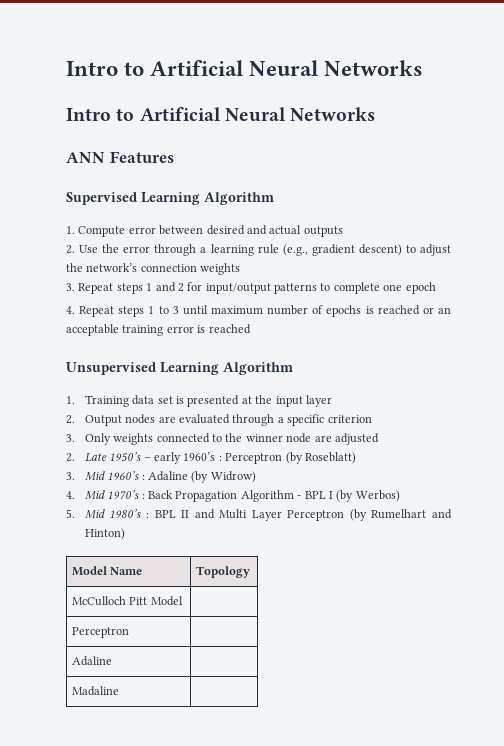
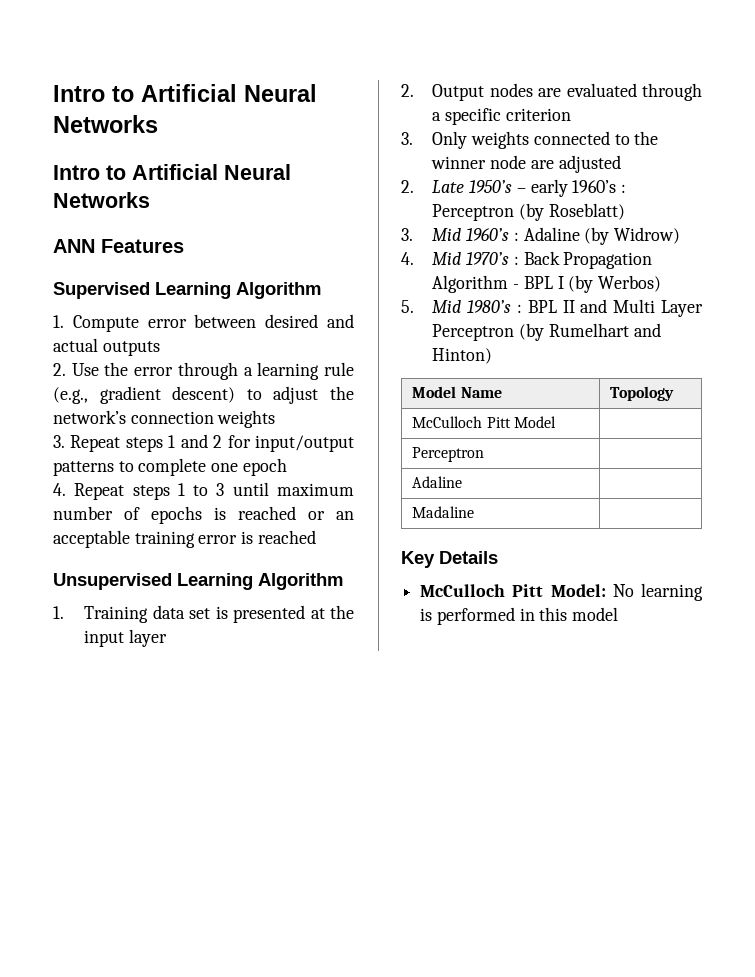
+ Key Details
+ McCulloch Pitt Model: No learning is performed in this model

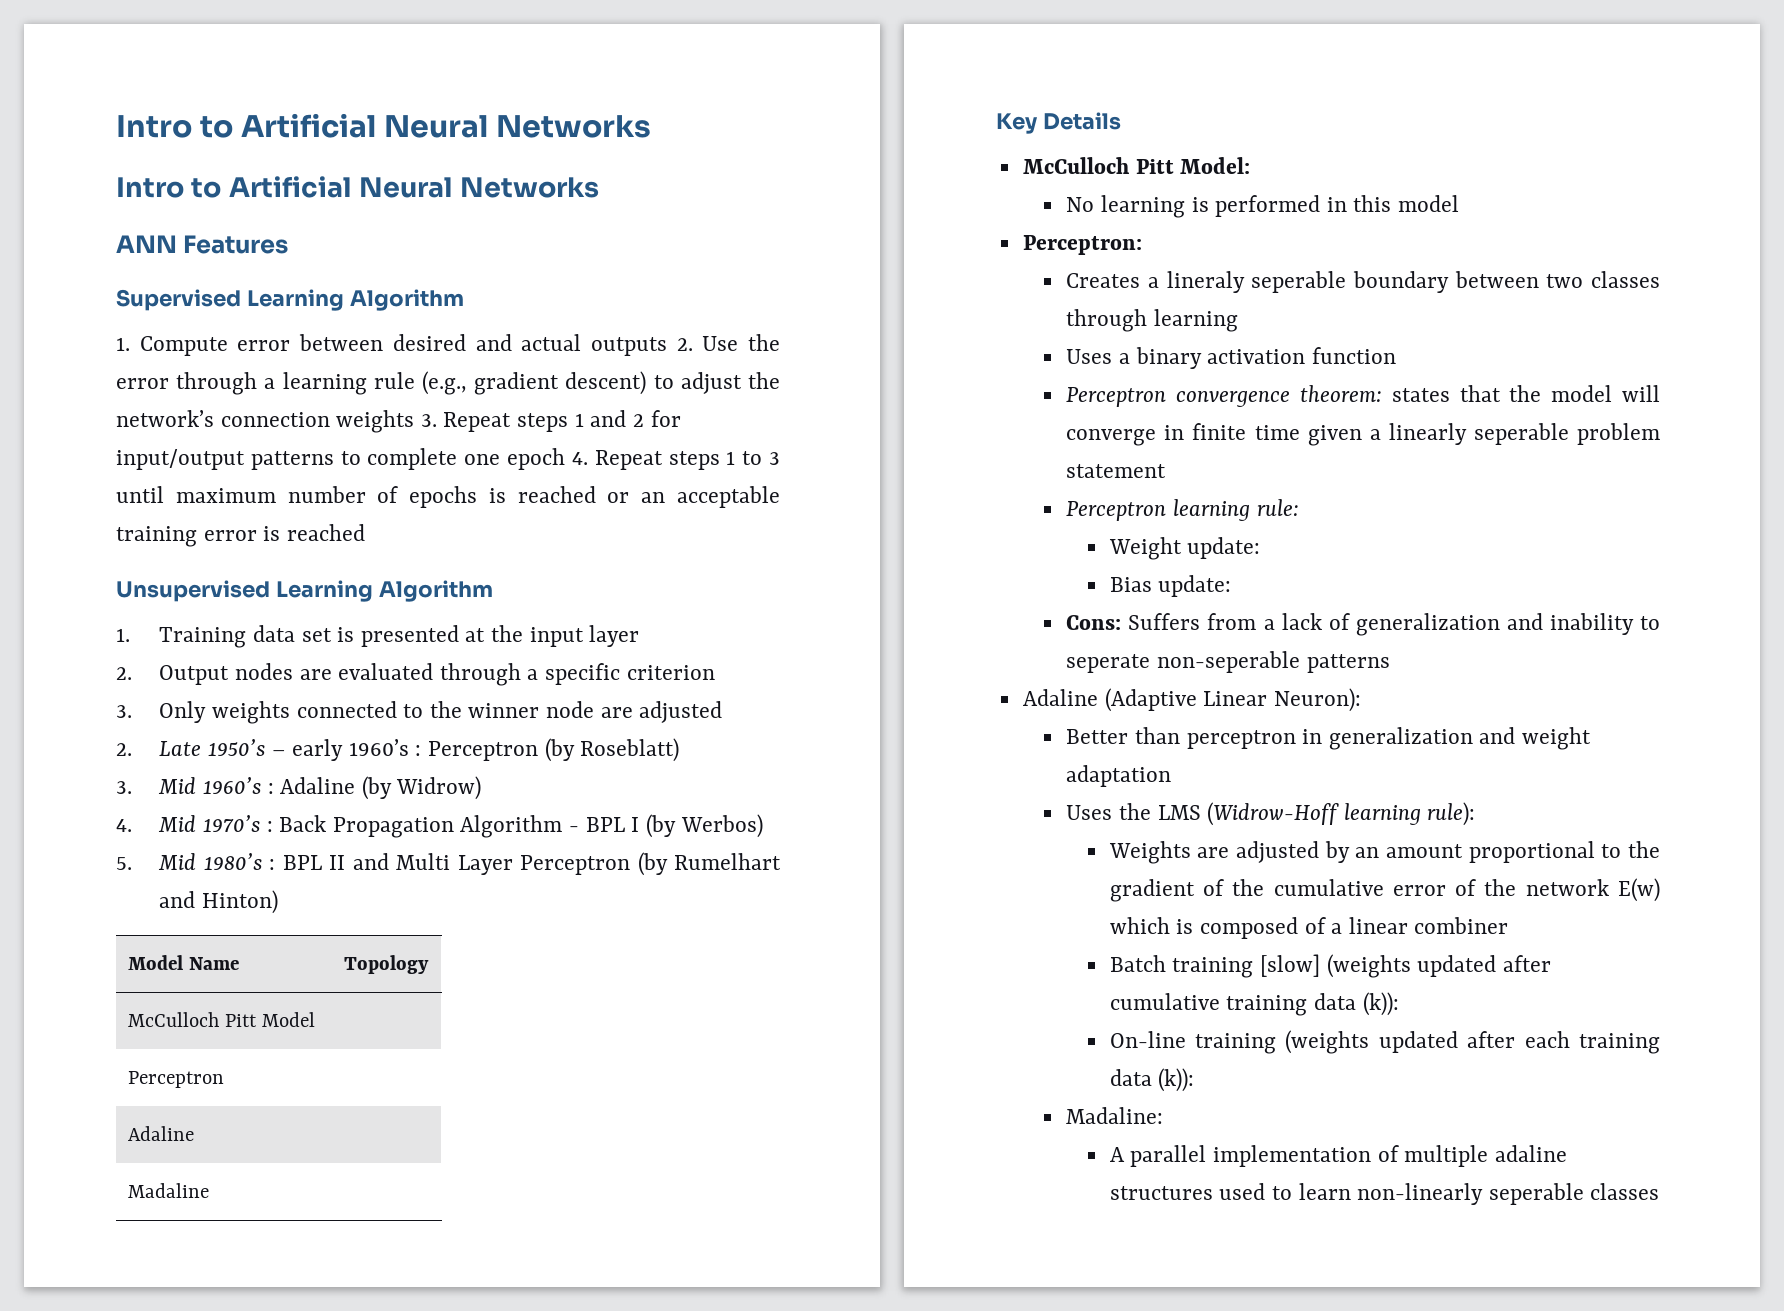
- 1. Compute error between desired and actual outputs
- 2. Use the error through a learning rule (e.g., gradient descent) to adjust the network’s connection weights
- 3. Repeat steps 1 and 2 for input/output patterns to complete one epoch
- 4. Repeat steps 1 to 3 until maximum number of epochs is reached or an acceptable training error is reached
+ 1. Compute error between desired and actual outputs 2. Use the error through a learning rule (e.g., gradient descent) to adjust the network’s connection weights 3. Repeat steps 1 and 2 for input/output patterns to complete one epoch 4. Repeat steps 1 to 3 until maximum number of epochs is reached or an acceptable training error is reached
- McCulloch Pitt Model: No learning is performed in this model
+ McCulloch Pitt Model:
+ No learning is performed in this model
+ Perceptron:
+ Creates a lineraly seperable boundary between two classes through learning
+ Uses a binary activation function
+ Perceptron convergence theorem: states that the model will converge in finite time given a linearly seperable problem statement
+ Perceptron learning rule:
+ Weight update:
+ Bias update:
+ Cons: Suffers from a lack of generalization and inability to seperate non-seperable patterns
+ Adaline (Adaptive Linear Neuron):
+ Better than perceptron in generalization and weight adaptation
+ Uses the LMS (Widrow-Hoff learning rule):
+ Weights are adjusted by an amount proportional to the gradient of the cumulative error of the network E(w) which is composed of a linear combiner
+ Batch training [slow] (weights updated after cumulative training data (k)):
+ On-line training (weights updated after each training data (k)):
+ Madaline:
+ A parallel implementation of multiple adaline structures used to learn non-linearly seperable classes

